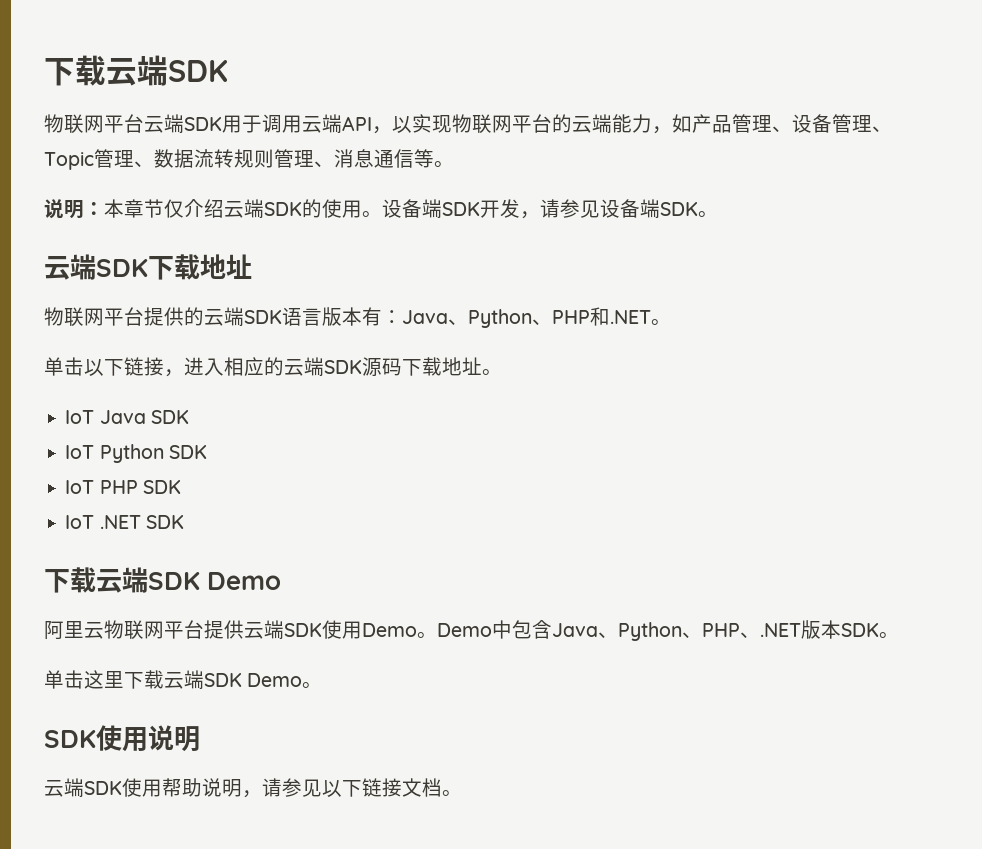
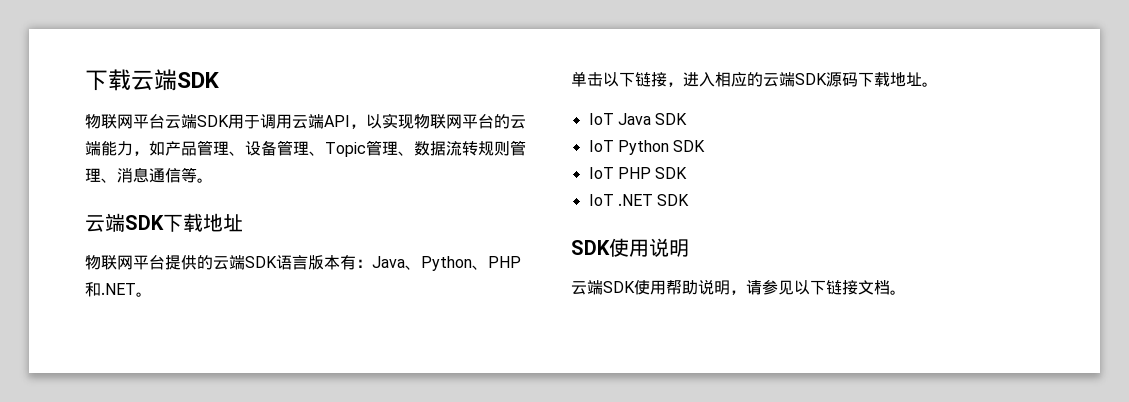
- 说明：本章节仅介绍云端SDK的使用。设备端SDK开发，请参见设备端SDK。
  IoT .NET SDK
- 下载云端SDK Demo
- 阿里云物联网平台提供云端SDK使用Demo。Demo中包含Java、Python、PHP、.NET版本SDK。
- 单击这里下载云端SDK Demo。

